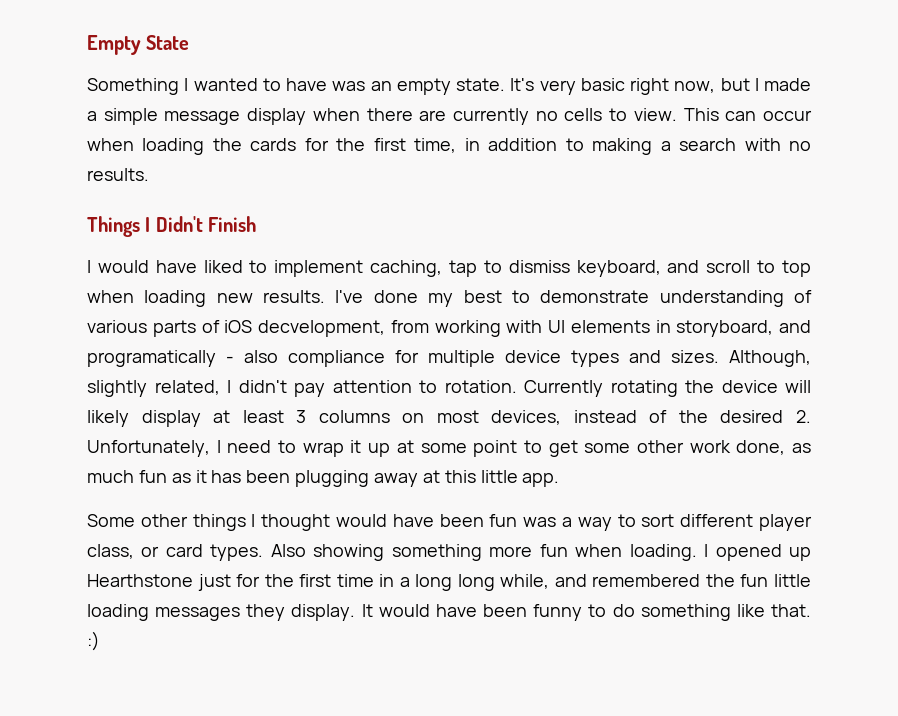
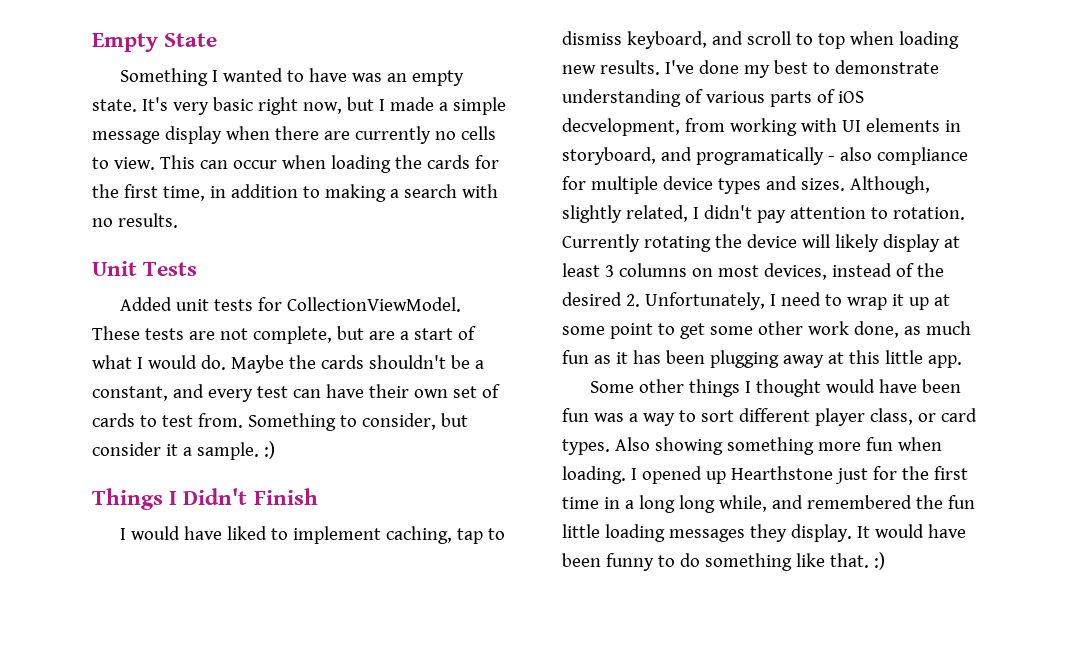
+ Unit Tests
+ Added unit tests for CollectionViewModel. These tests are not complete, but are a start of what I would do. Maybe the cards shouldn't be a constant, and every test can have their own set of cards to test from. Something to consider, but consider it a sample. :)

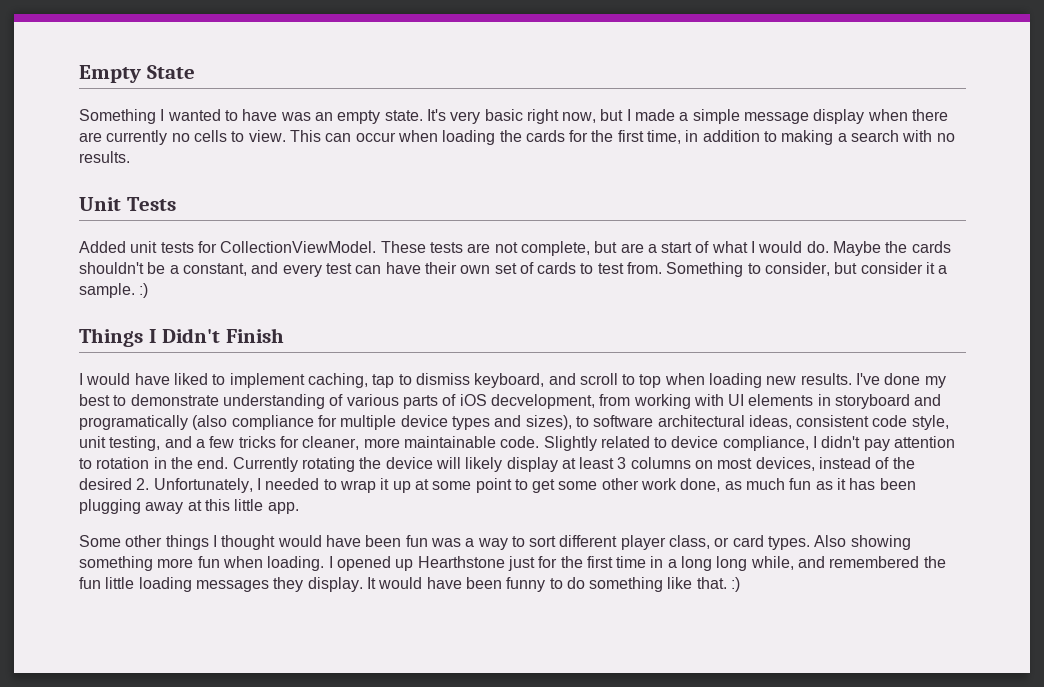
- I've done my best to demonstrate understanding of various parts of iOS decvelopment, from working with UI elements in storyboard, and programatically - also compliance for multiple device types and sizes. Although, slightly related, I didn't pay attention to rotation.
+ I've done my best to demonstrate understanding of various parts of iOS decvelopment, from working with UI elements in storyboard and programatically (also compliance for multiple device types and sizes), to software architectural ideas, consistent code style, unit testing, and a few tricks for cleaner, more maintainable code. Slightly related to device compliance, I didn't pay attention to rotation in the end.
- Currently rotating the device will likely display at least 3 columns on most devices, instead of the desired 2. Unfortunately, I need to wrap it up at some point to get some other work done, as much fun as it has been plugging away at this little app.
+ Currently rotating the device will likely display at least 3 columns on most devices, instead of the desired 2. Unfortunately, I needed to wrap it up at some point to get some other work done, as much fun as it has been plugging away at this little app.

